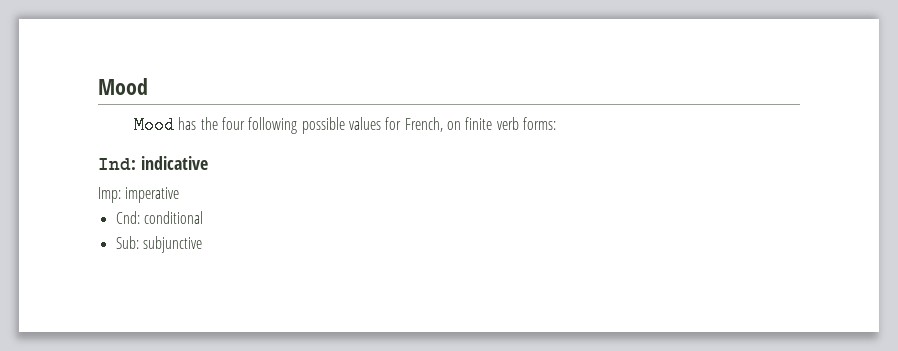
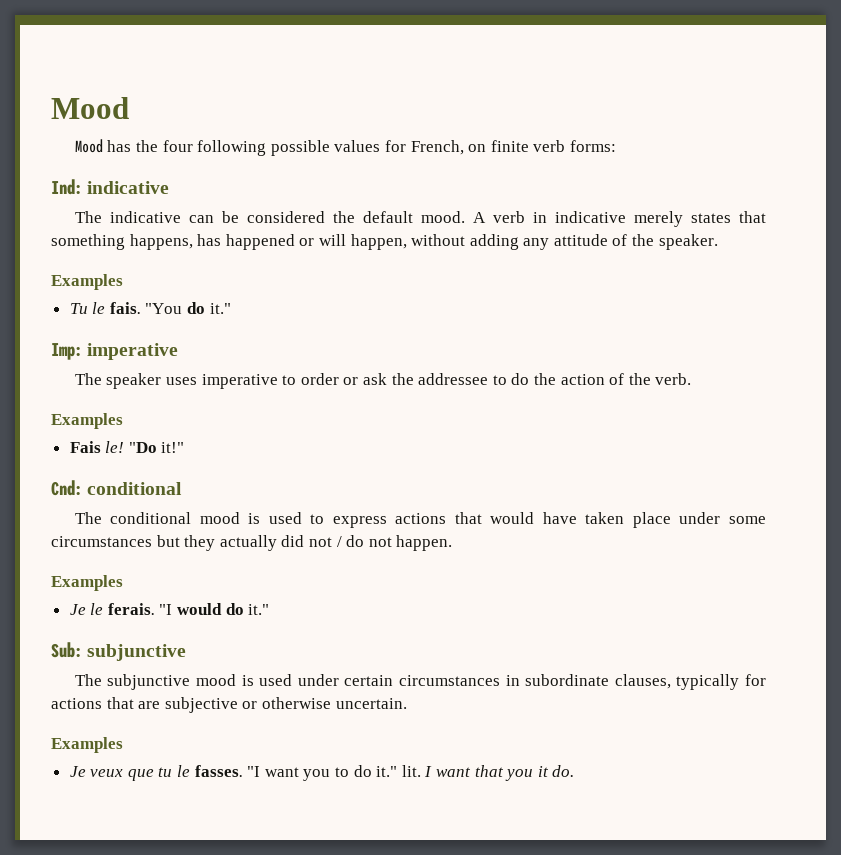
+ The indicative can be considered the default mood. A verb in indicative merely states that something happens, has happened or will happen, without adding any attitude of the speaker.
+ Examples
+ Tu le fais. "You do it."
  Imp: imperative
+ The speaker uses imperative to order or ask the addressee to do the action of the verb.
+ Examples
+ Fais le! "Do it!"
  Cnd: conditional
+ The conditional mood is used to express actions that would have taken place under some circumstances but they actually did not / do not happen.
+ Examples
+ Je le ferais. "I would do it."
  Sub: subjunctive
+ The subjunctive mood is used under certain circumstances in subordinate clauses, typically for actions that are subjective or otherwise uncertain.
+ Examples
+ Je veux que tu le fasses. "I want you to do it." lit. I want that you it do.

